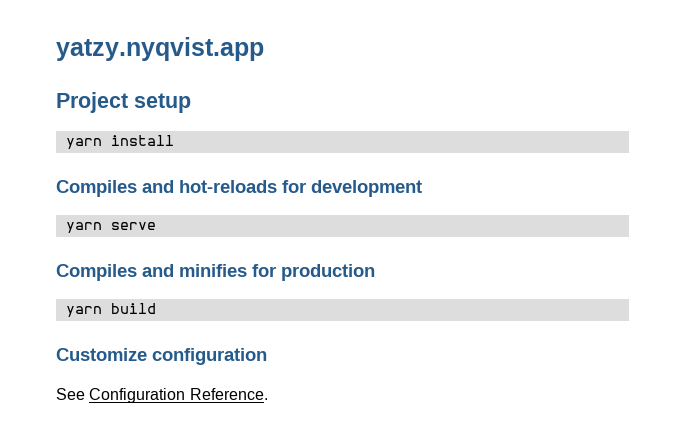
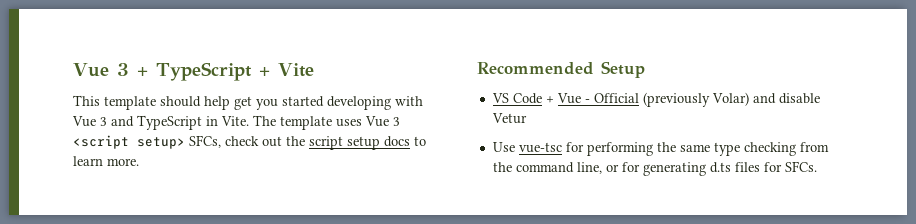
- yatzy.nyqvist.app
- Project setup
- yarn install
- Compiles and hot-reloads for development
- yarn serve
- Compiles and minifies for production
- yarn build
- Customize configuration
- See Configuration Reference.
+ Vue 3 + TypeScript + Vite
+ This template should help get you started developing with Vue 3 and TypeScript in Vite. The template uses Vue 3 <script setup> SFCs, check out the script setup docs to learn more.
+ Recommended Setup
+ VS Code + Vue - Official (previously Volar) and disable Vetur
+ Use vue-tsc for performing the same type checking from the command line, or for generating d.ts files for SFCs.

